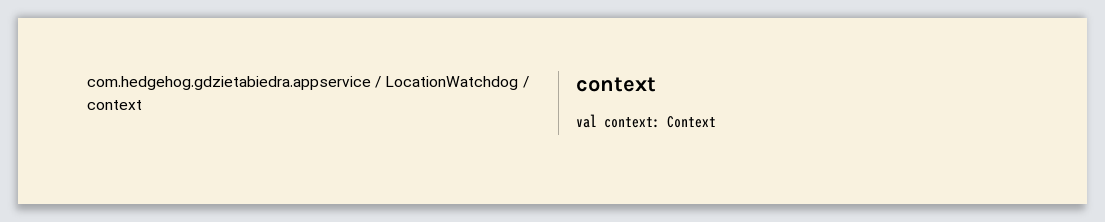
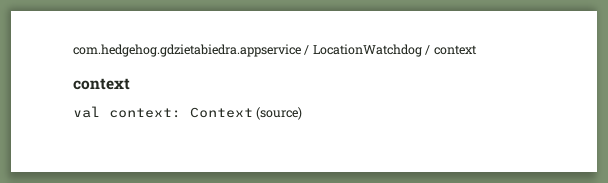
- val context: Context
+ val context: Context (source)

